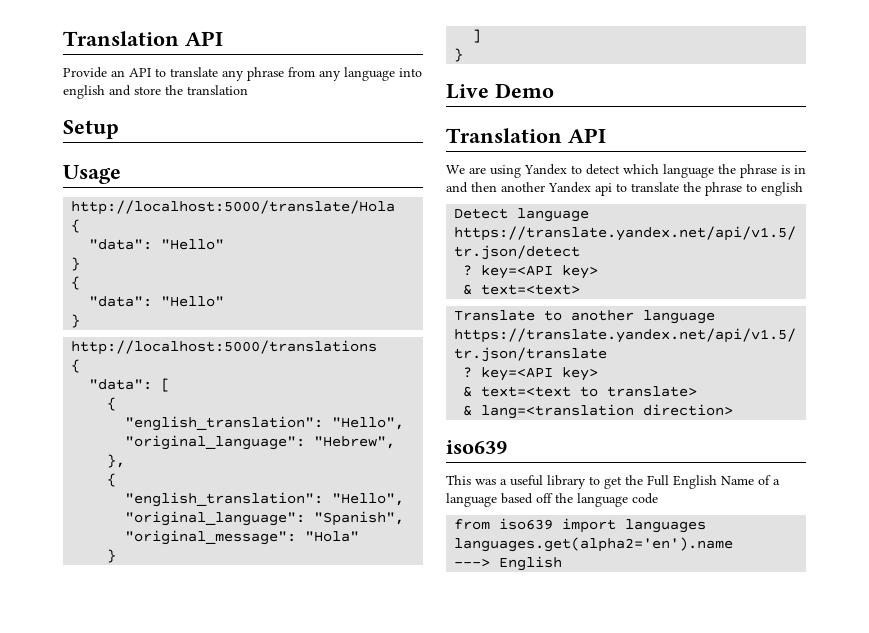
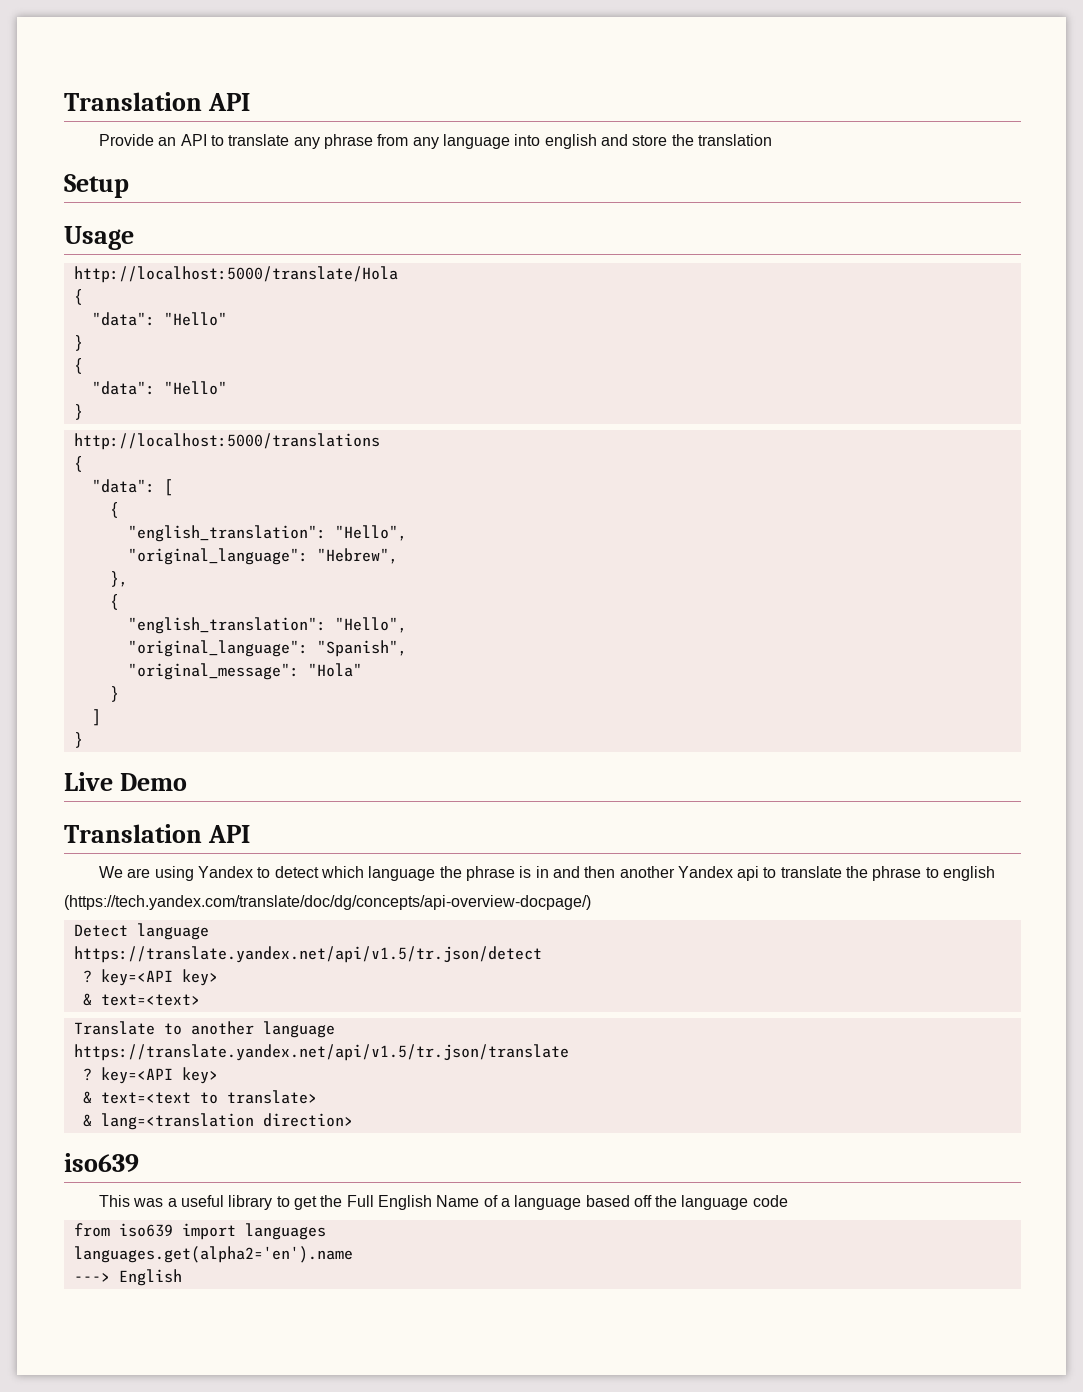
+ (https://tech.yandex.com/translate/doc/dg/concepts/api-overview-docpage/)

